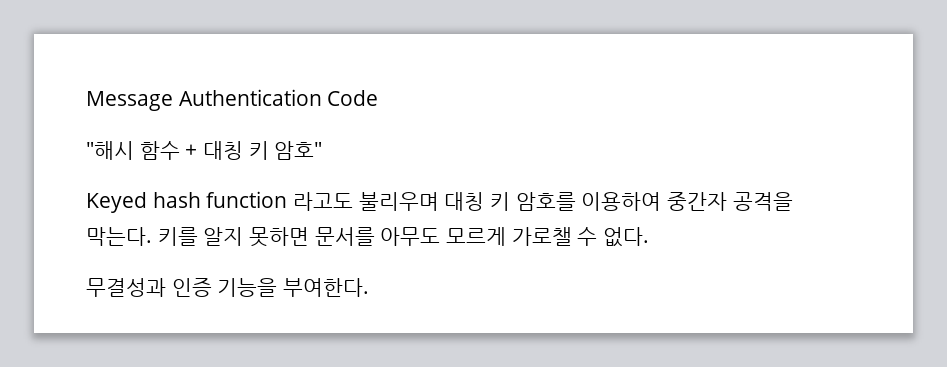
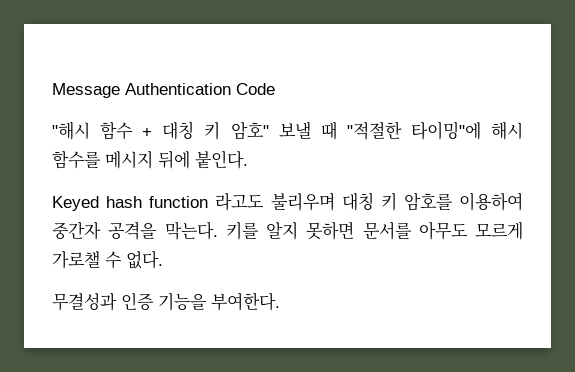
- "해시 함수 + 대칭 키 암호"
+ "해시 함수 + 대칭 키 암호" 보낼 때 "적절한 타이밍"에 해시 함수를 메시지 뒤에 붙인다.

